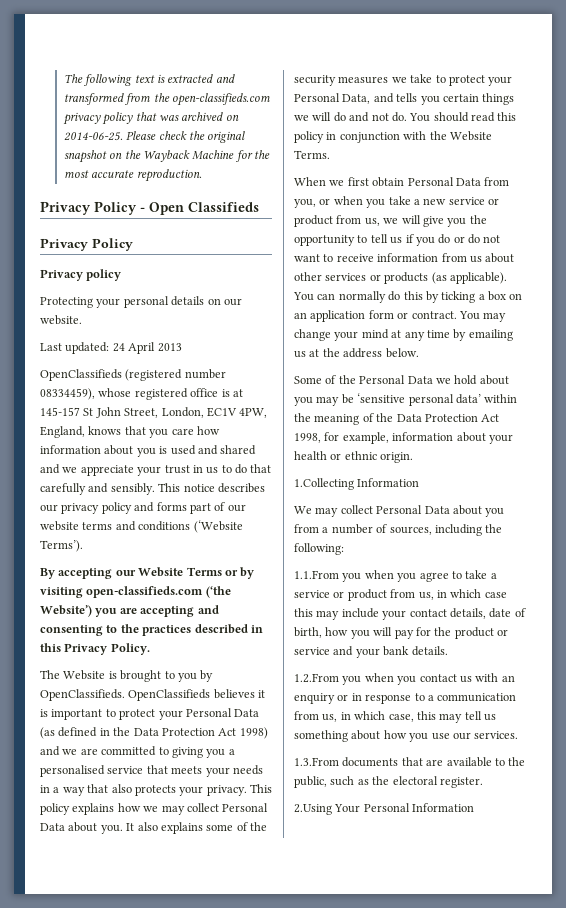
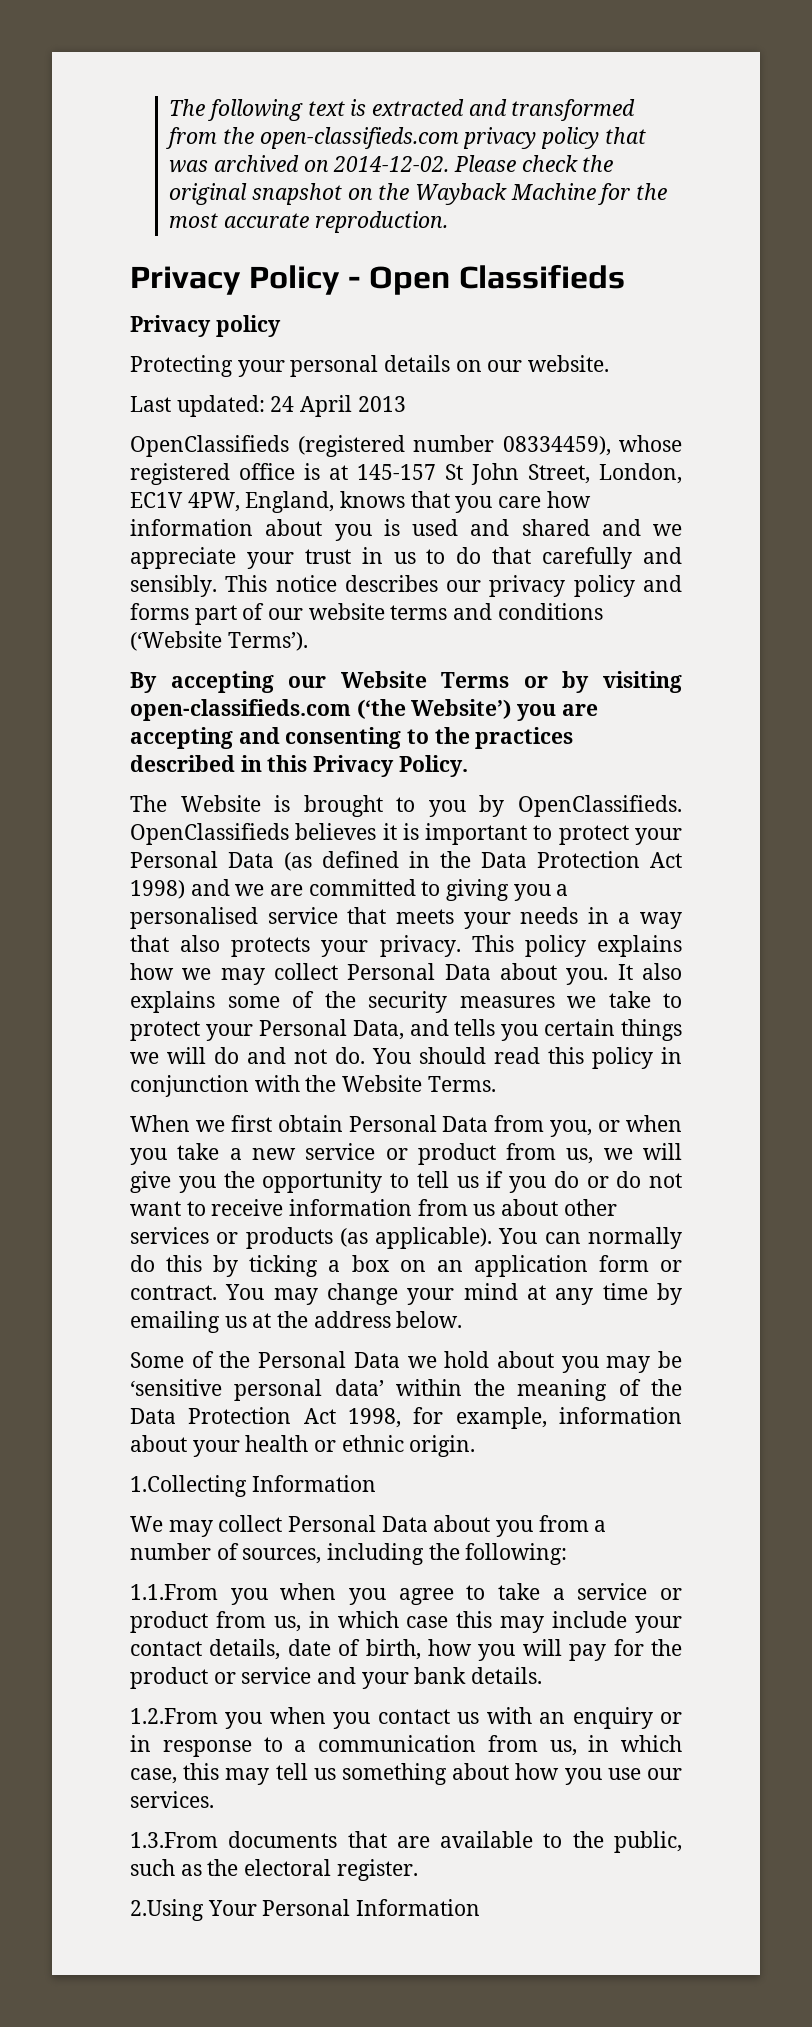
- The following text is extracted and transformed from the open-classifieds.com privacy policy that was archived on 2014-06-25.
+ The following text is extracted and transformed from the open-classifieds.com privacy policy that was archived on 2014-12-02.
  Privacy Policy - Open Classifieds
- Privacy Policy

